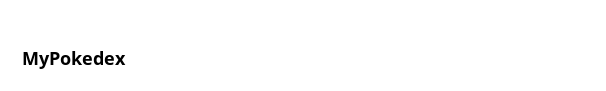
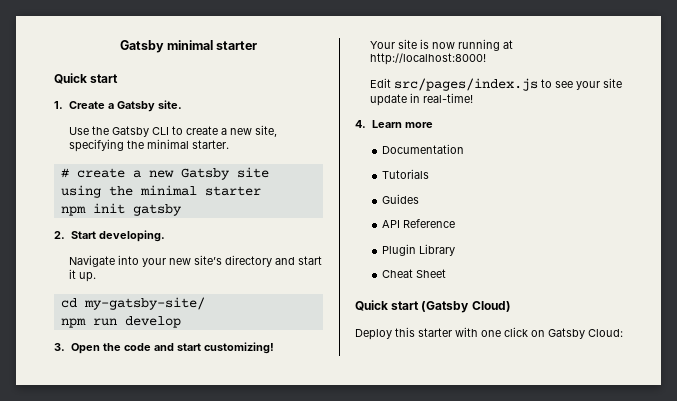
- MyPokedex
+ Gatsby minimal starter
+ Quick start
+ 1. Create a Gatsby site.
+ Use the Gatsby CLI to create a new site, specifying the minimal starter.
+ # create a new Gatsby site using the minimal starter
+ npm init gatsby
+ 2. Start developing.
+ Navigate into your new site’s directory and start it up.
+ cd my-gatsby-site/
+ npm run develop
+ 3. Open the code and start customizing!
+ Your site is now running at http://localhost:8000!
+ Edit src/pages/index.js to see your site update in real-time!
+ 4. Learn more
+ Documentation
+ Tutorials
+ Guides
+ API Reference
+ Plugin Library
+ Cheat Sheet
+ Quick start (Gatsby Cloud)
+ Deploy this starter with one click on Gatsby Cloud:

